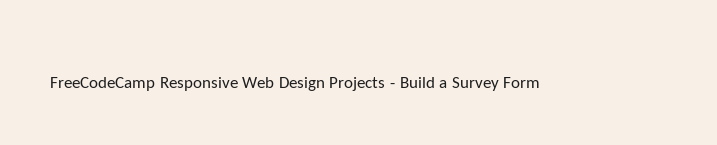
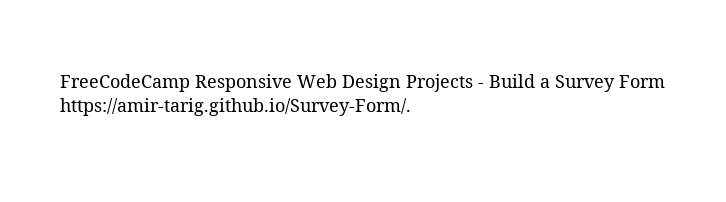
- FreeCodeCamp Responsive Web Design Projects - Build a Survey Form
+ FreeCodeCamp Responsive Web Design Projects - Build a Survey Form https://amir-tarig.github.io/Survey-Form/.

